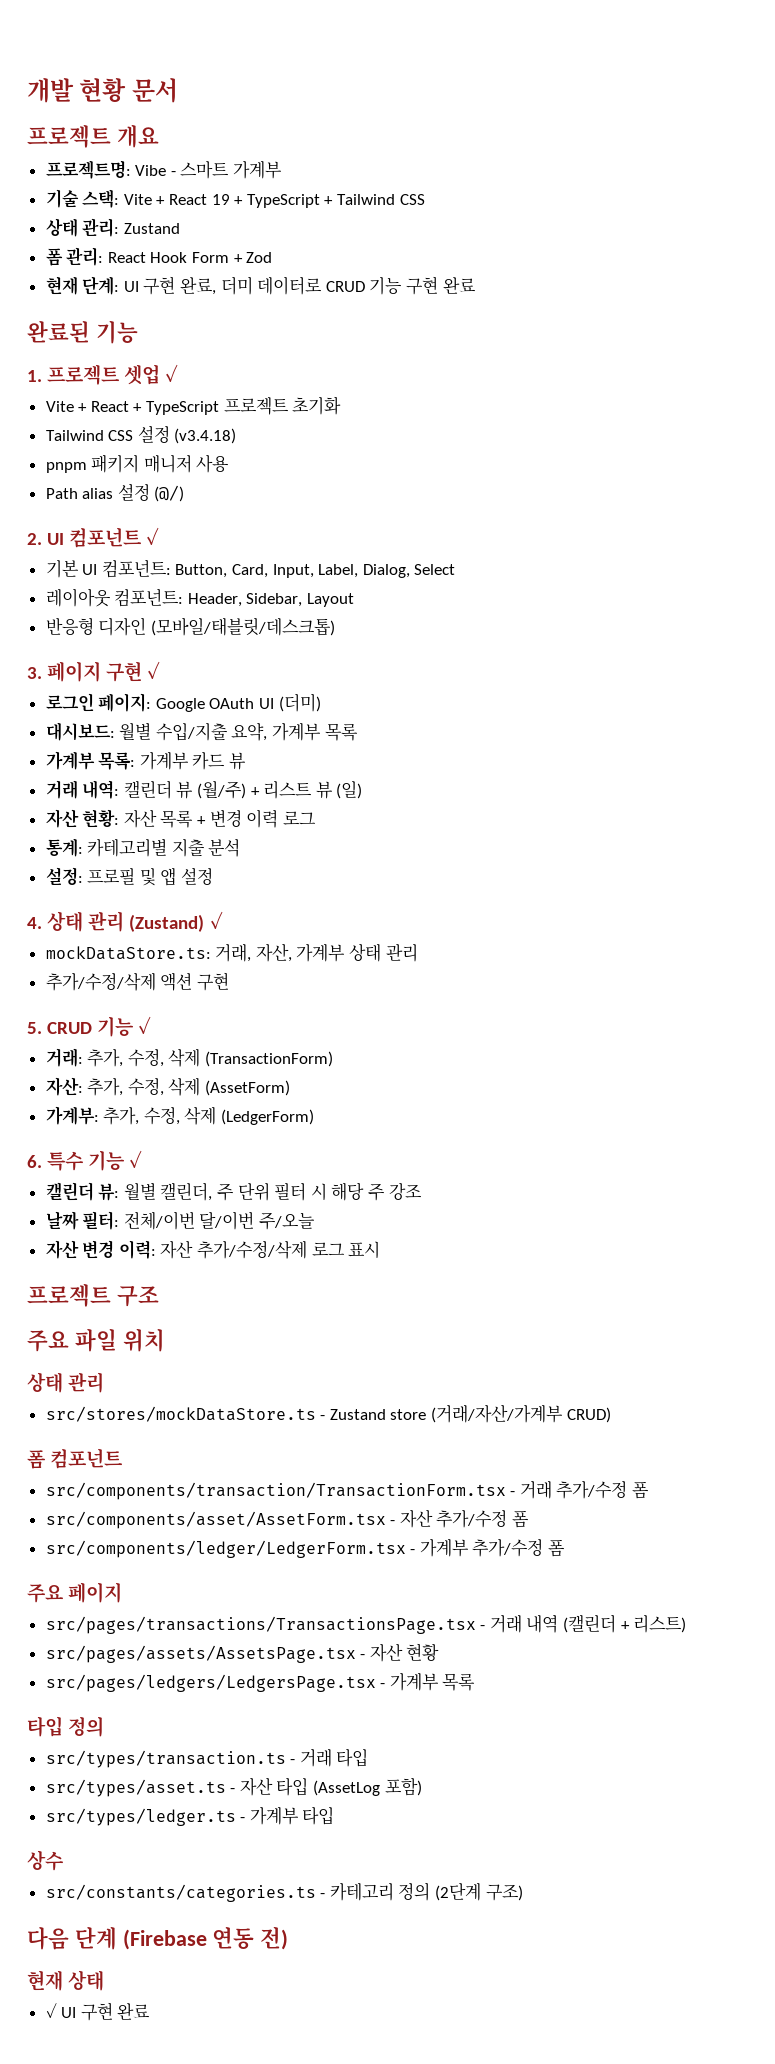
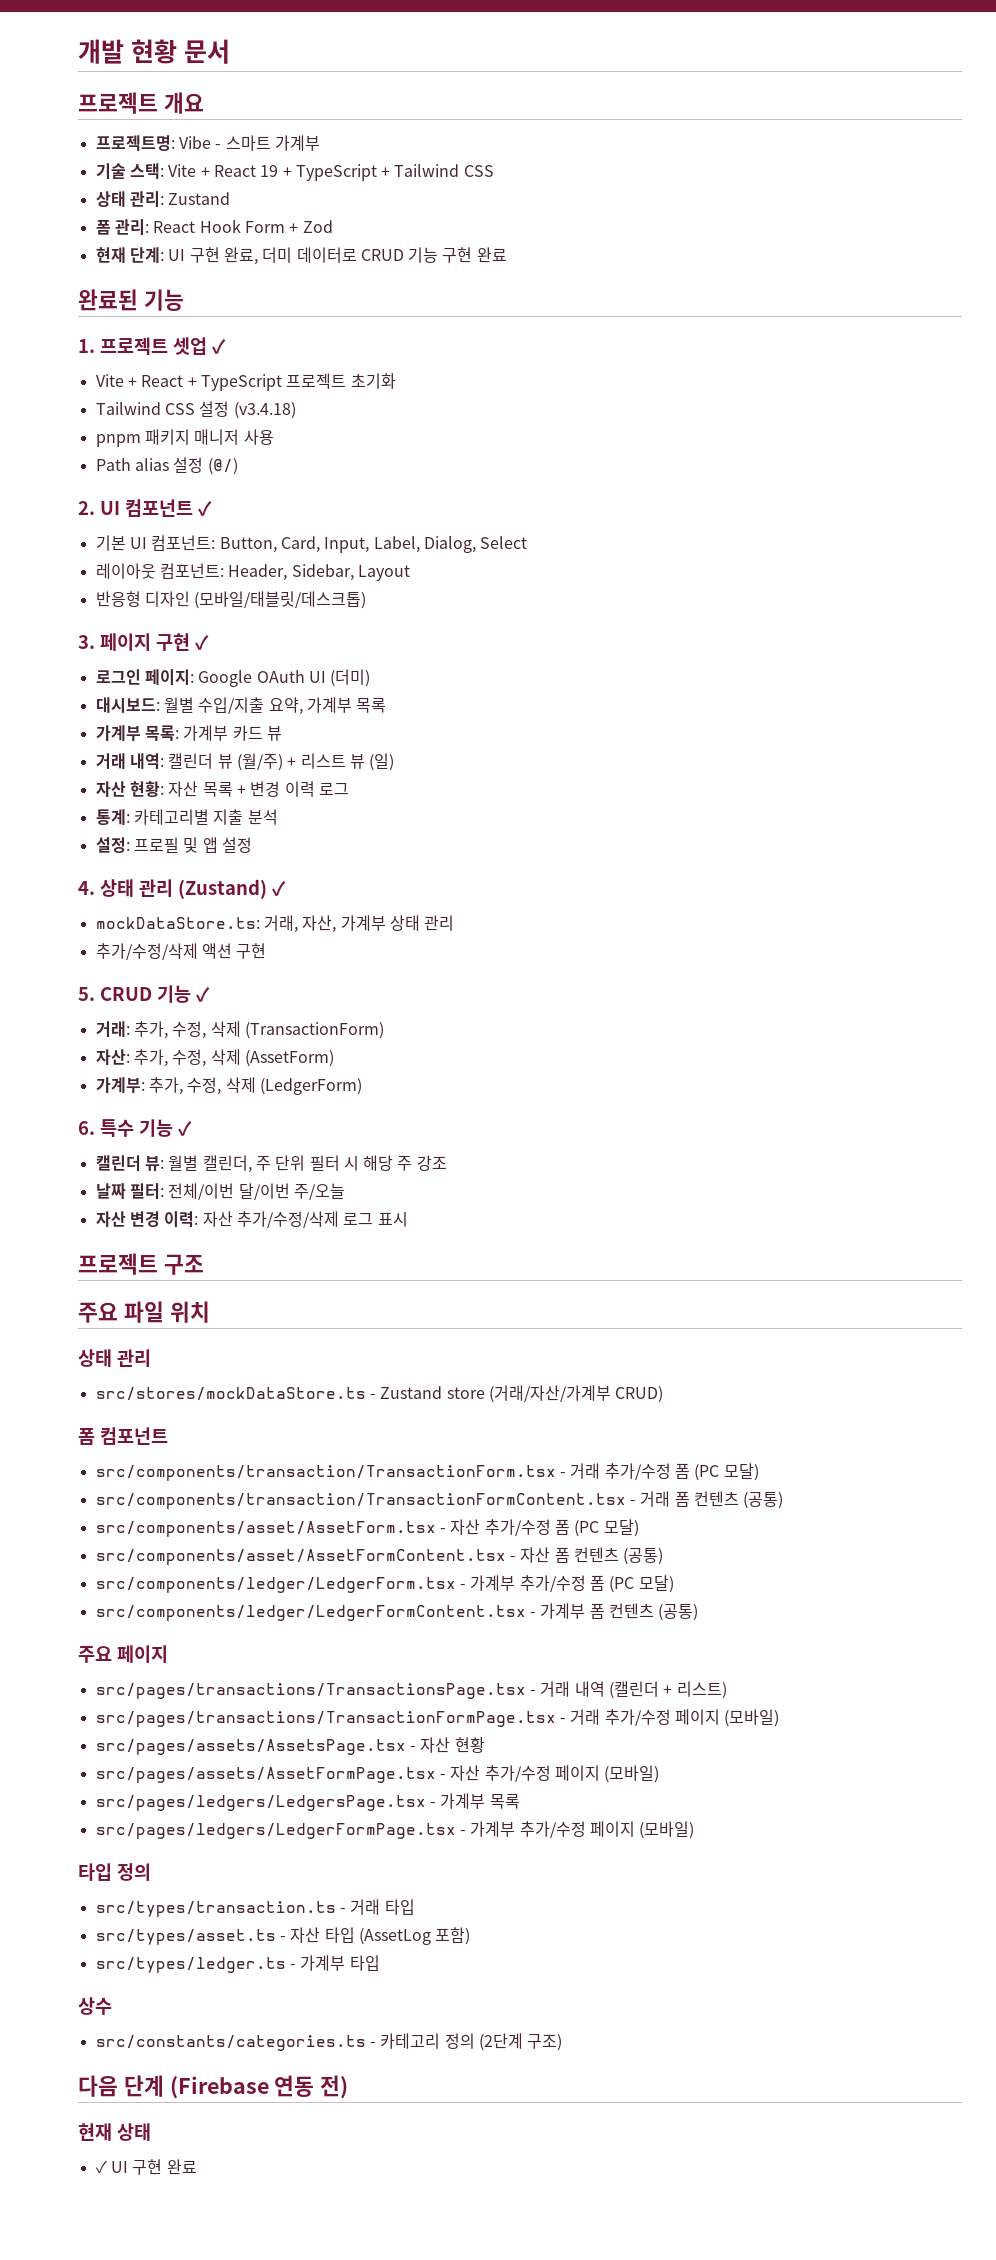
- src/components/transaction/TransactionForm.tsx - 거래 추가/수정 폼
+ src/components/transaction/TransactionForm.tsx - 거래 추가/수정 폼 (PC 모달)
+ src/components/transaction/TransactionFormContent.tsx - 거래 폼 컨텐츠 (공통)
- src/components/asset/AssetForm.tsx - 자산 추가/수정 폼
+ src/components/asset/AssetForm.tsx - 자산 추가/수정 폼 (PC 모달)
+ src/components/asset/AssetFormContent.tsx - 자산 폼 컨텐츠 (공통)
- src/components/ledger/LedgerForm.tsx - 가계부 추가/수정 폼
+ src/components/ledger/LedgerForm.tsx - 가계부 추가/수정 폼 (PC 모달)
+ src/components/ledger/LedgerFormContent.tsx - 가계부 폼 컨텐츠 (공통)
+ src/pages/transactions/TransactionFormPage.tsx - 거래 추가/수정 페이지 (모바일)
  src/pages/assets/AssetsPage.tsx - 자산 현황
+ src/pages/assets/AssetFormPage.tsx - 자산 추가/수정 페이지 (모바일)
  src/pages/ledgers/LedgersPage.tsx - 가계부 목록
+ src/pages/ledgers/LedgerFormPage.tsx - 가계부 추가/수정 페이지 (모바일)

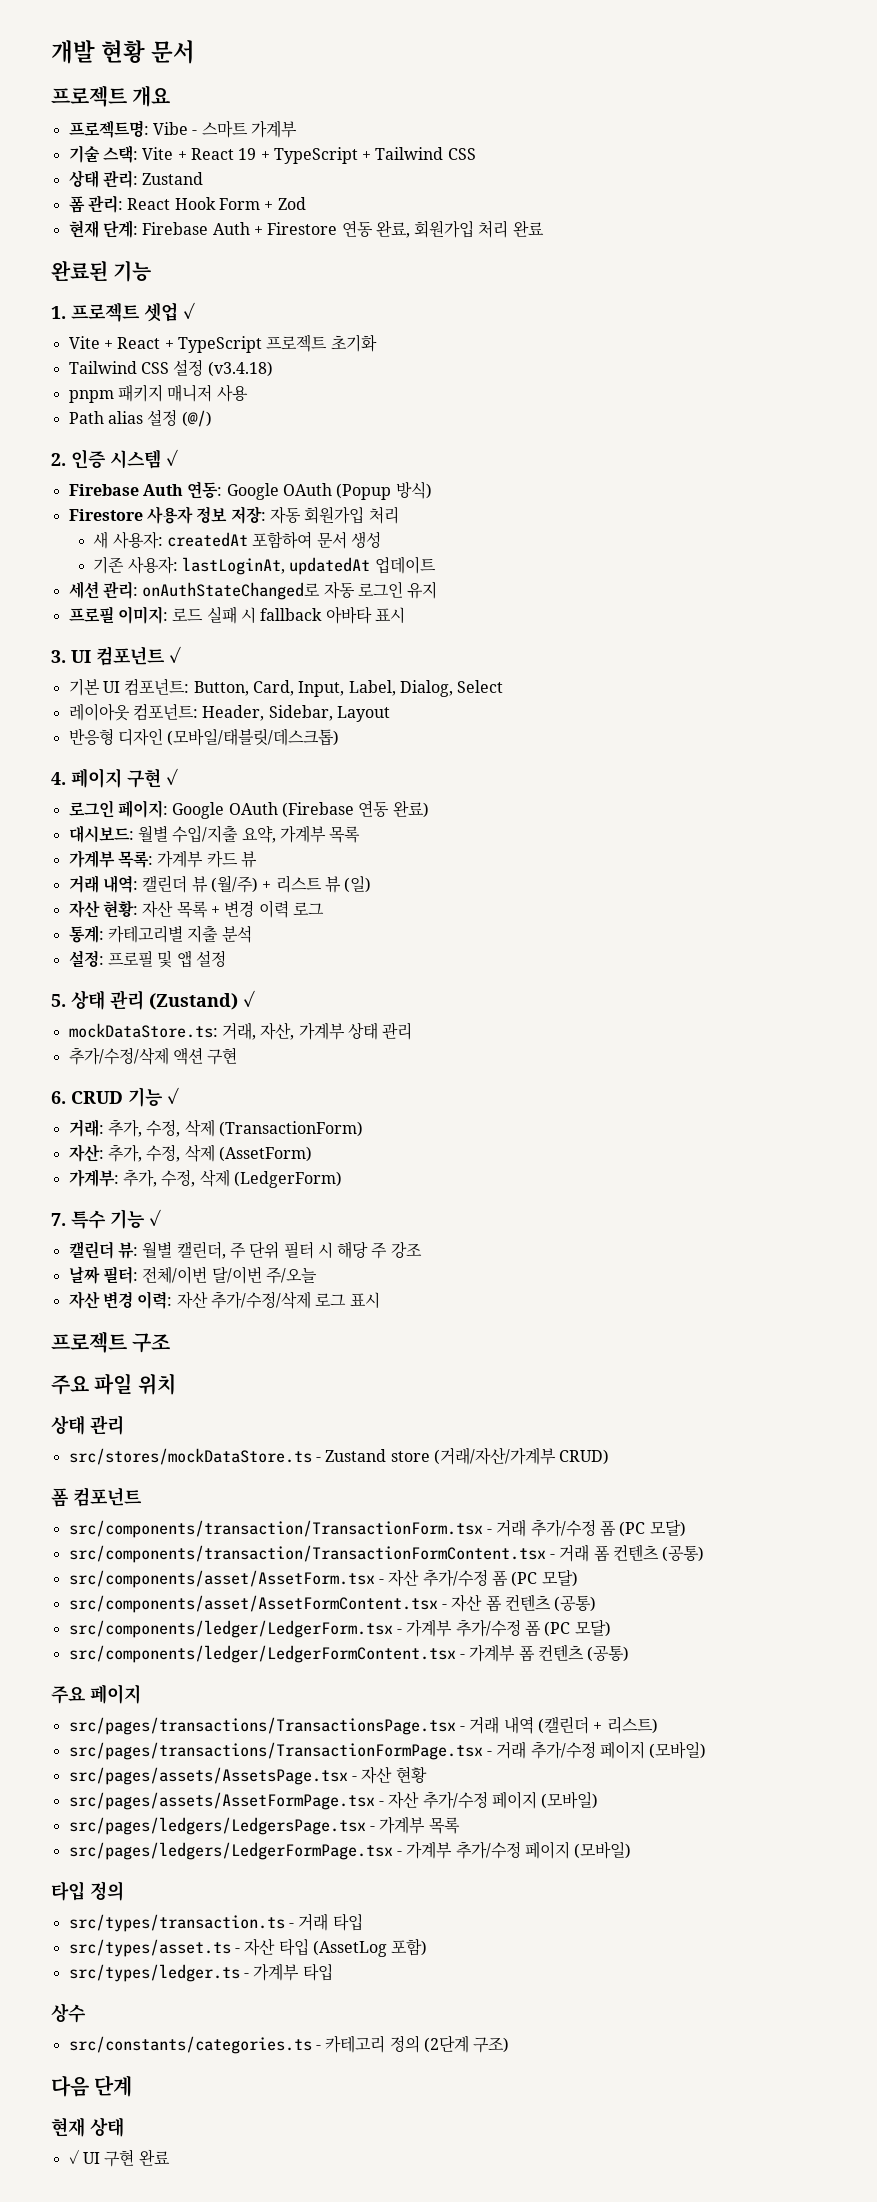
- 현재 단계: UI 구현 완료, 더미 데이터로 CRUD 기능 구현 완료
+ 현재 단계: Firebase Auth + Firestore 연동 완료, 회원가입 처리 완료
- 2. UI 컴포넌트 ✓
+ 2. 인증 시스템 ✓
+ Firebase Auth 연동: Google OAuth (Popup 방식)
+ Firestore 사용자 정보 저장: 자동 회원가입 처리
+ 새 사용자: createdAt 포함하여 문서 생성
+ 기존 사용자: lastLoginAt, updatedAt 업데이트
+ 세션 관리: onAuthStateChanged로 자동 로그인 유지
+ 프로필 이미지: 로드 실패 시 fallback 아바타 표시
+ 3. UI 컴포넌트 ✓
- 3. 페이지 구현 ✓
+ 4. 페이지 구현 ✓
- 로그인 페이지: Google OAuth UI (더미)
+ 로그인 페이지: Google OAuth (Firebase 연동 완료)
- 4. 상태 관리 (Zustand) ✓
+ 5. 상태 관리 (Zustand) ✓
- 5. CRUD 기능 ✓
+ 6. CRUD 기능 ✓
- 6. 특수 기능 ✓
+ 7. 특수 기능 ✓
- 다음 단계 (Firebase 연동 전)
+ 다음 단계

